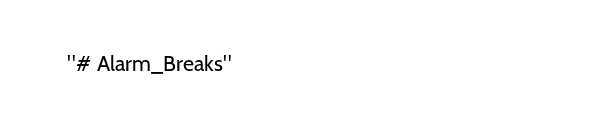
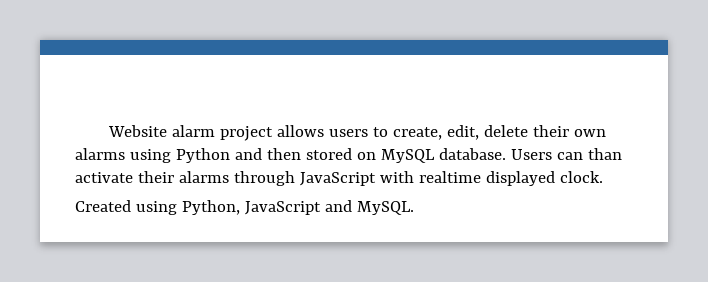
- "# Alarm_Breaks"
+ Website alarm project allows users to create, edit, delete their own alarms using Python and then stored on MySQL database. Users can than activate their alarms through JavaScript with realtime displayed clock.
+ Created using Python, JavaScript and MySQL.

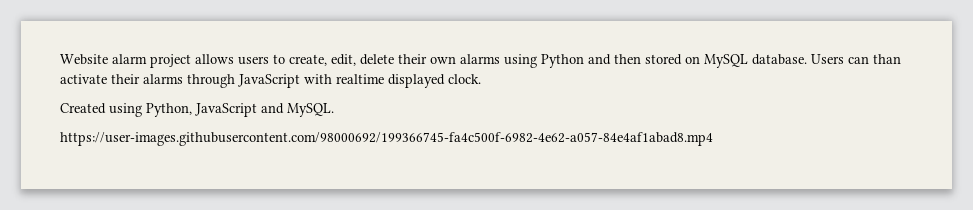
+ https://user-images.githubusercontent.com/98000692/199366745-fa4c500f-6982-4e62-a057-84e4af1abad8.mp4

